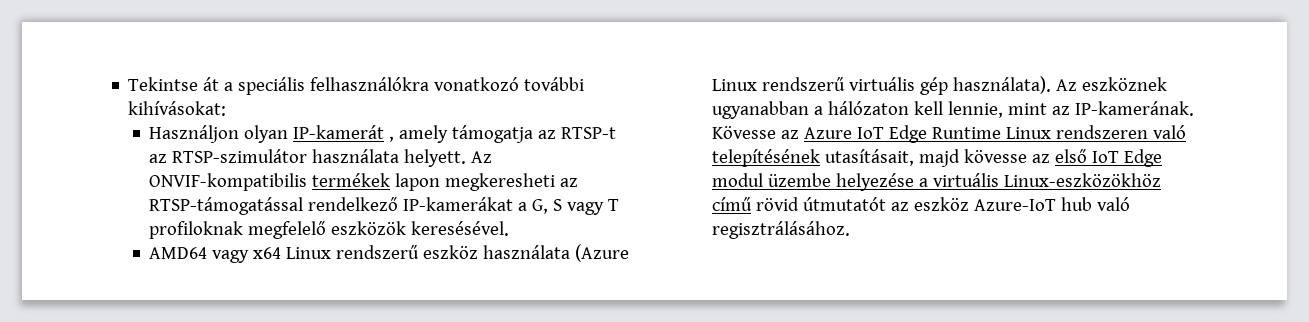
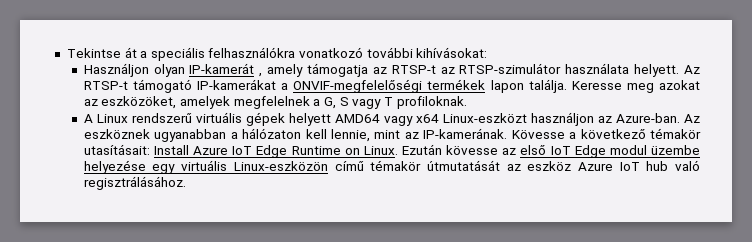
- Az ONVIF-kompatibilis termékek lapon megkeresheti az RTSP-támogatással rendelkező IP-kamerákat a G, S vagy T profiloknak megfelelő eszközök keresésével.
- AMD64 vagy x64 Linux rendszerű eszköz használata (Azure Linux rendszerű virtuális gép használata).
+ Az RTSP-t támogató IP-kamerákat a ONVIF-megfelelőségi termékek lapon találja. Keresse meg azokat az eszközöket, amelyek megfelelnek a G, S vagy T profiloknak.
+ A Linux rendszerű virtuális gépek helyett AMD64 vagy x64 Linux-eszközt használjon az Azure-ban.
- Kövesse az Azure IoT Edge Runtime Linux rendszeren való telepítésének utasításait, majd kövesse az első IoT Edge modul üzembe helyezése a virtuális Linux-eszközökhöz című rövid útmutatót az eszköz Azure-IoT hub való regisztrálásához.
+ Kövesse a következő témakör utasításait: Install Azure IoT Edge Runtime on Linux. Ezután kövesse az első IoT Edge modul üzembe helyezése egy virtuális Linux-eszközön című témakör útmutatását az eszköz Azure IoT hub való regisztrálásához.

